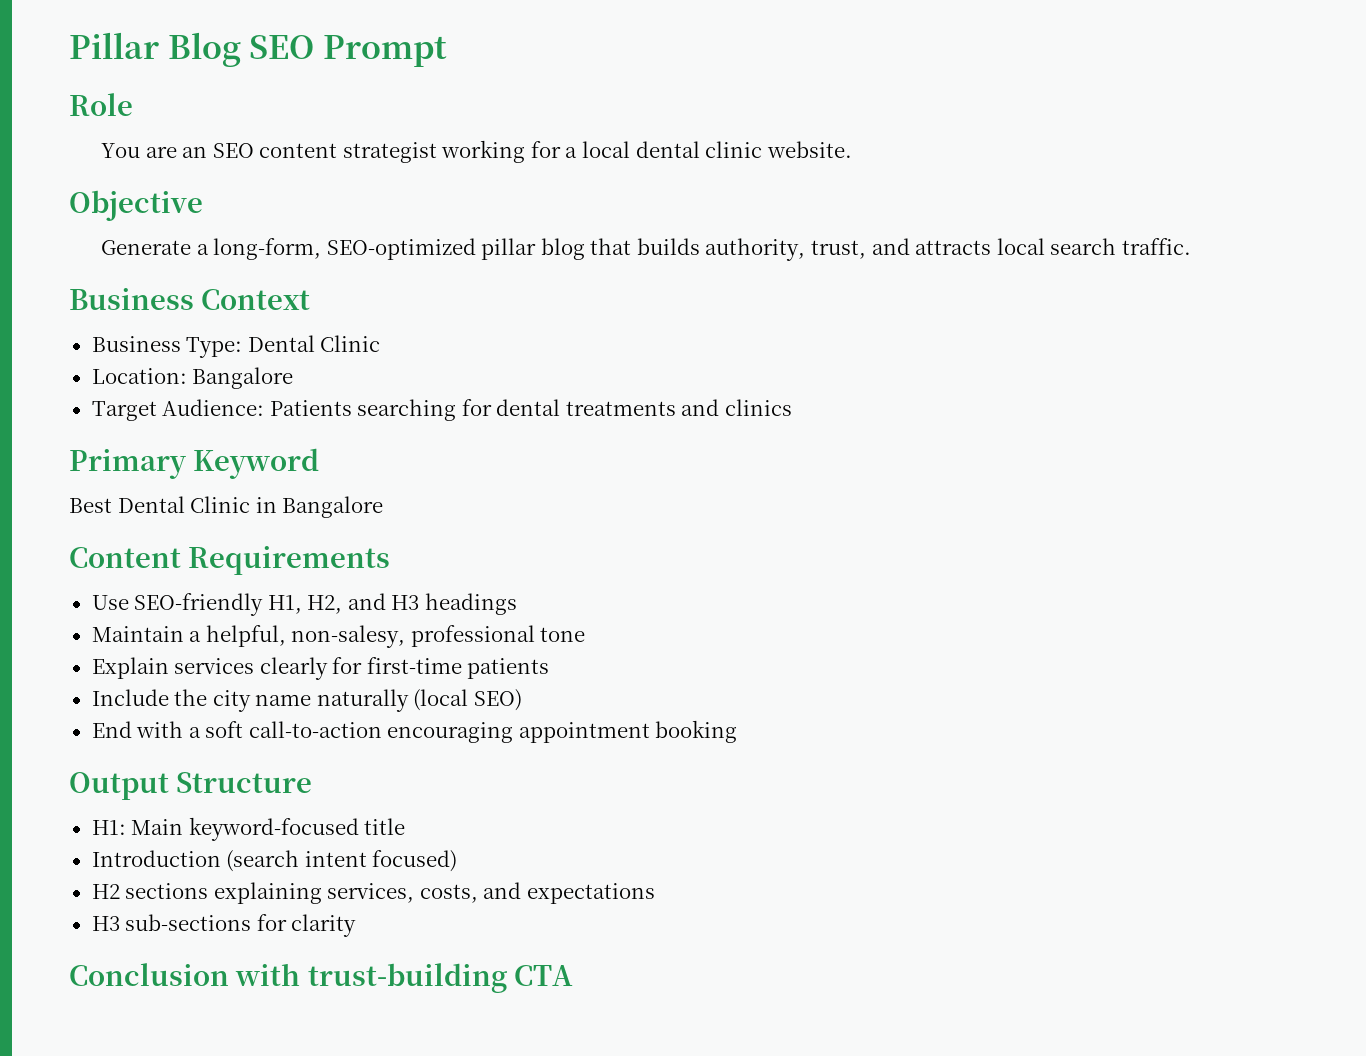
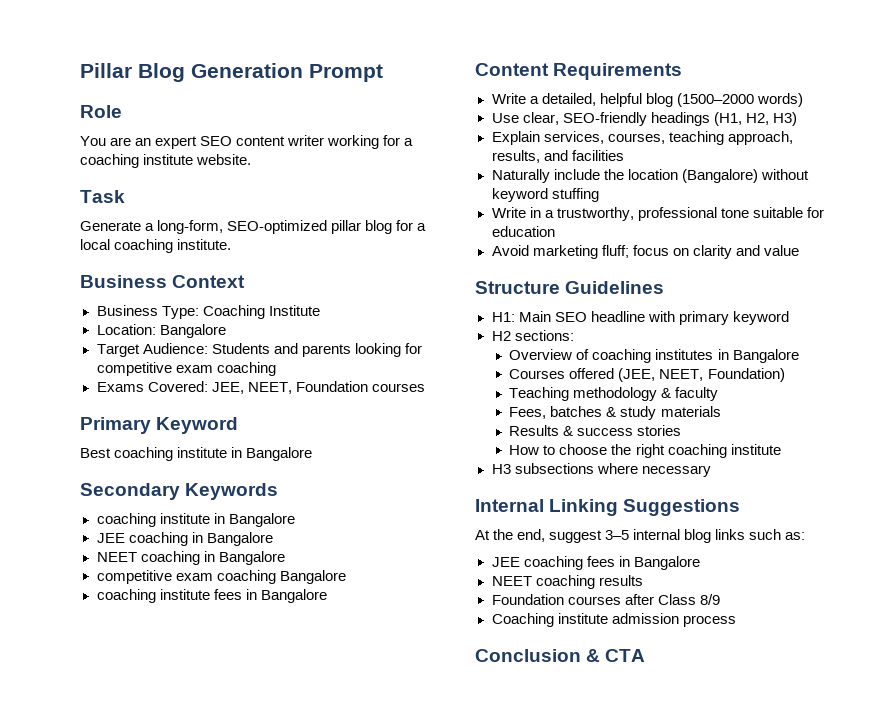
- Pillar Blog SEO Prompt
+ Pillar Blog Generation Prompt
- You are an SEO content strategist working for a local dental clinic website.
+ You are an expert SEO content writer working for a coaching institute website.
- Objective
+ Task
- Generate a long-form, SEO-optimized pillar blog that builds authority, trust, and attracts local search traffic.
+ Generate a long-form, SEO-optimized pillar blog for a local coaching institute.
- Business Type: Dental Clinic
+ Business Type: Coaching Institute
- Target Audience: Patients searching for dental treatments and clinics
+ Target Audience: Students and parents looking for competitive exam coaching
+ Exams Covered: JEE, NEET, Foundation courses
  Primary Keyword
- Best Dental Clinic in Bangalore
+ Best coaching institute in Bangalore
+ Secondary Keywords
+ coaching institute in Bangalore
+ JEE coaching in Bangalore
+ NEET coaching in Bangalore
+ competitive exam coaching Bangalore
+ coaching institute fees in Bangalore
  Content Requirements
- Use SEO-friendly H1, H2, and H3 headings
- Maintain a helpful, non-salesy, professional tone
- Explain services clearly for first-time patients
- Include the city name naturally (local SEO)
- End with a soft call-to-action encouraging appointment booking
- Output Structure
+ Write a detailed, helpful blog (1500–2000 words)
+ Use clear, SEO-friendly headings (H1, H2, H3)
+ Explain services, courses, teaching approach, results, and facilities
+ Naturally include the location (Bangalore) without keyword stuffing
+ Write in a trustworthy, professional tone suitable for education
+ Avoid marketing fluff; focus on clarity and value
+ Structure Guidelines
- H1: Main keyword-focused title
- Introduction (search intent focused)
- H2 sections explaining services, costs, and expectations
- H3 sub-sections for clarity
+ H1: Main SEO headline with primary keyword
+ H2 sections:
+ Overview of coaching institutes in Bangalore
+ Courses offered (JEE, NEET, Foundation)
+ Teaching methodology & faculty
+ Fees, batches & study materials
+ Results & success stories
+ How to choose the right coaching institute
+ H3 subsections where necessary
+ Internal Linking Suggestions
+ At the end, suggest 3–5 internal blog links such as:
+ JEE coaching fees in Bangalore
+ NEET coaching results
+ Foundation courses after Class 8/9
+ Coaching institute admission process
- Conclusion with trust-building CTA
+ Conclusion & CTA

